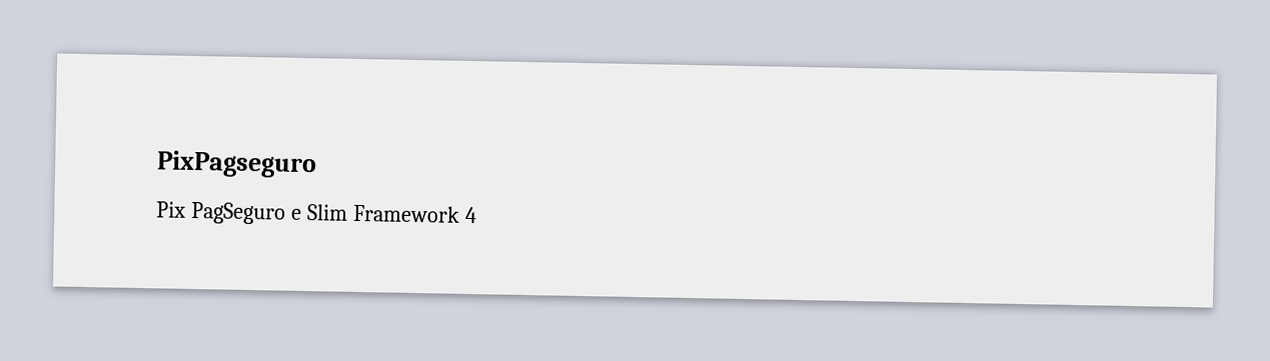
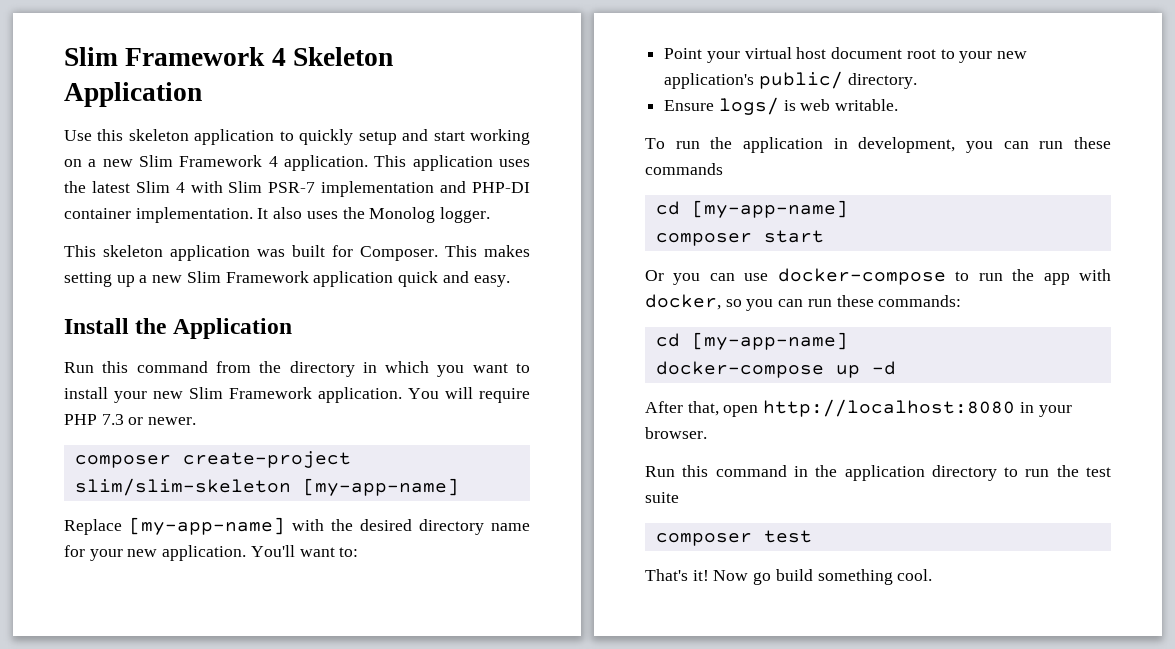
- PixPagseguro
- Pix PagSeguro e Slim Framework 4
+ Slim Framework 4 Skeleton Application
+ Use this skeleton application to quickly setup and start working on a new Slim Framework 4 application. This application uses the latest Slim 4 with Slim PSR-7 implementation and PHP-DI container implementation. It also uses the Monolog logger.
+ This skeleton application was built for Composer. This makes setting up a new Slim Framework application quick and easy.
+ Install the Application
+ Run this command from the directory in which you want to install your new Slim Framework application. You will require PHP 7.3 or newer.
+ composer create-project slim/slim-skeleton [my-app-name]
+ Replace [my-app-name] with the desired directory name for your new application. You'll want to:
+ Point your virtual host document root to your new application's public/ directory.
+ Ensure logs/ is web writable.
+ To run the application in development, you can run these commands
+ cd [my-app-name]
+ composer start
+ Or you can use docker-compose to run the app with docker, so you can run these commands:
+ cd [my-app-name]
+ docker-compose up -d
+ After that, open http://localhost:8080 in your browser.
+ Run this command in the application directory to run the test suite
+ composer test
+ That's it! Now go build something cool.

